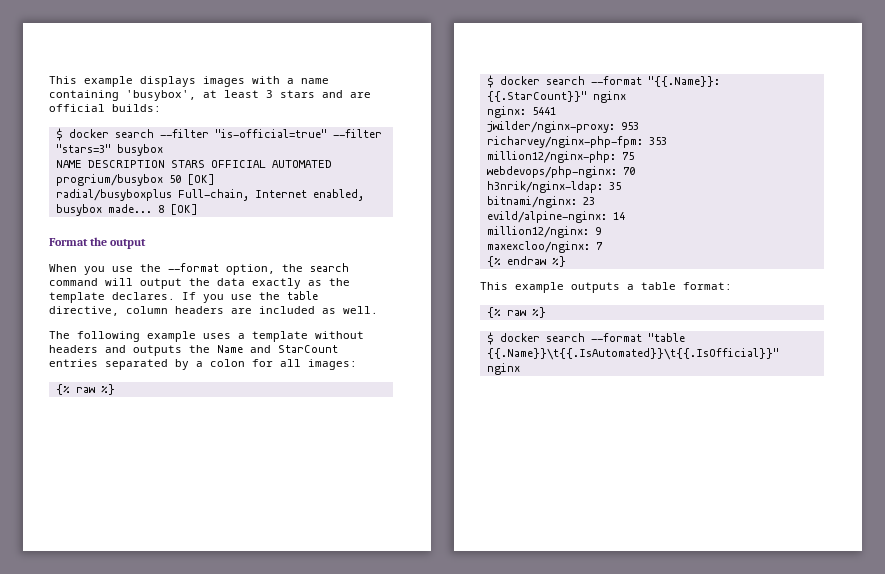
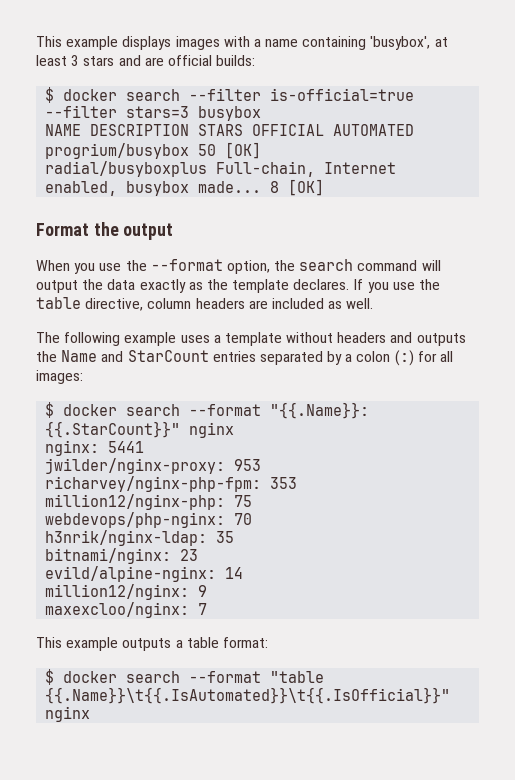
- $ docker search --filter "is-official=true" --filter "stars=3" busybox
+ $ docker search --filter is-official=true --filter stars=3 busybox
- The following example uses a template without headers and outputs the Name and StarCount entries separated by a colon for all images:
- {% raw %}
+ The following example uses a template without headers and outputs the Name and StarCount entries separated by a colon (:) for all images:
- {% endraw %}
  This example outputs a table format:
- {% raw %}

